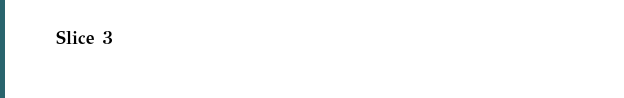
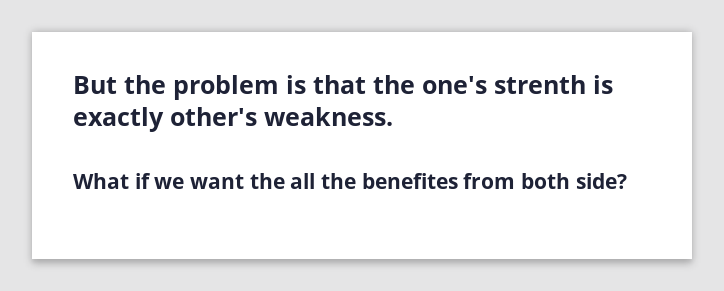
- Slice 3
+ But the problem is that the one's strenth is exactly other's weakness.
+ What if we want the all the benefites from both side?

